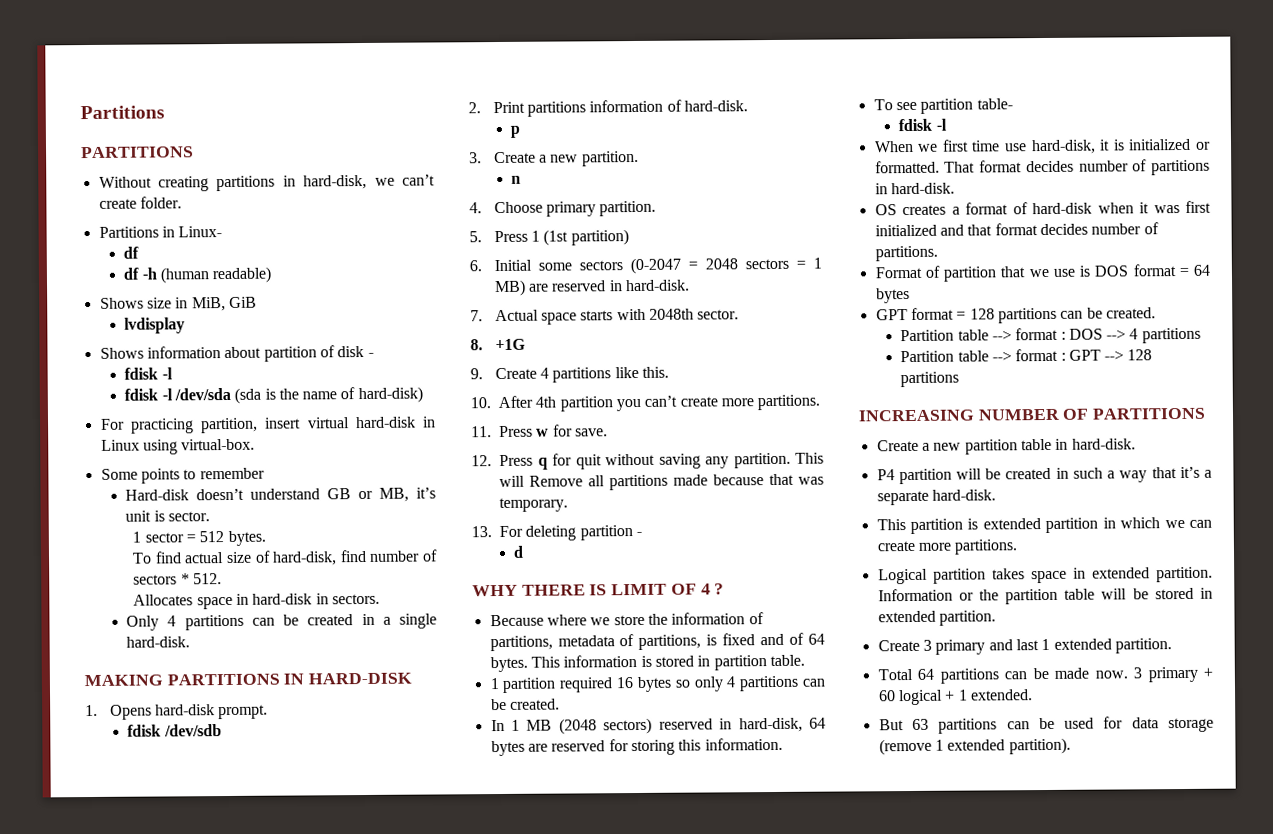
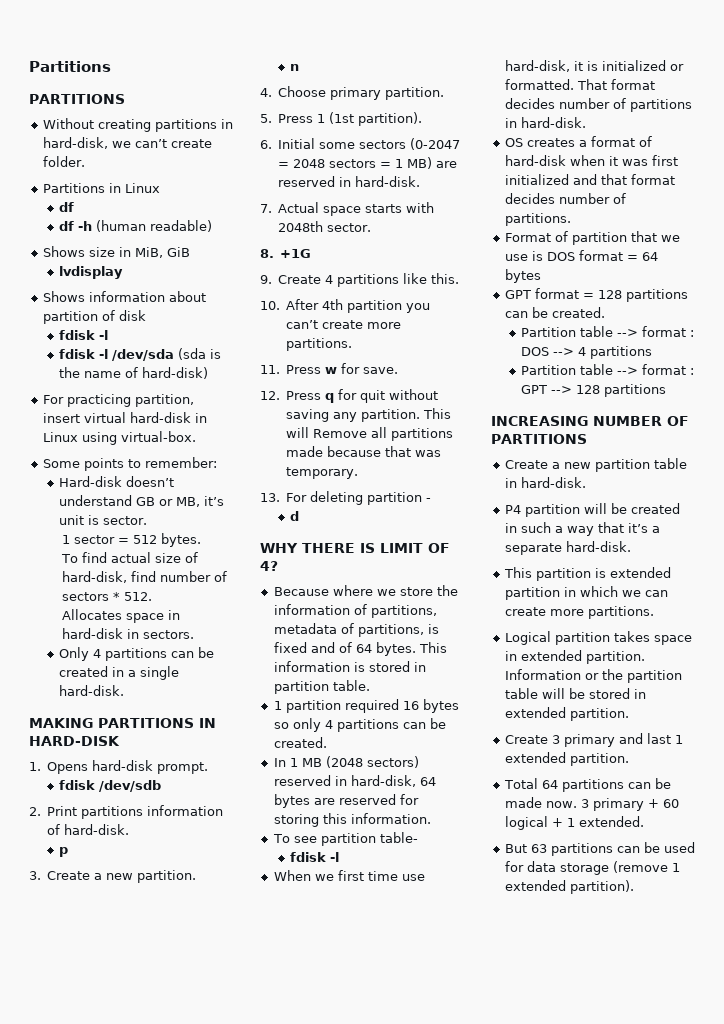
- Partitions in Linux-
+ Partitions in Linux
- Shows information about partition of disk -
+ Shows information about partition of disk
- Some points to remember
+ Some points to remember:
- 5. Press 1 (1st partition)
+ 5. Press 1 (1st partition).
- WHY THERE IS LIMIT OF 4 ?
+ WHY THERE IS LIMIT OF 4?

